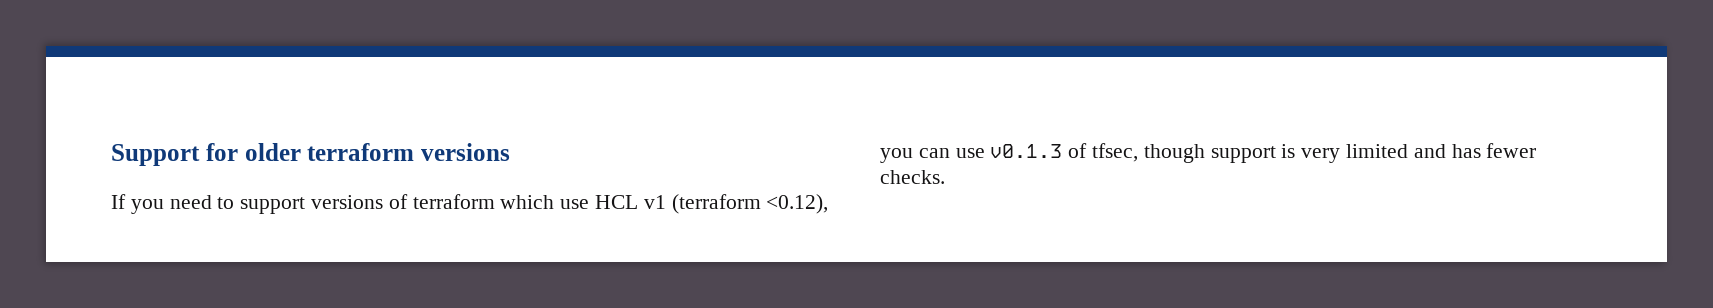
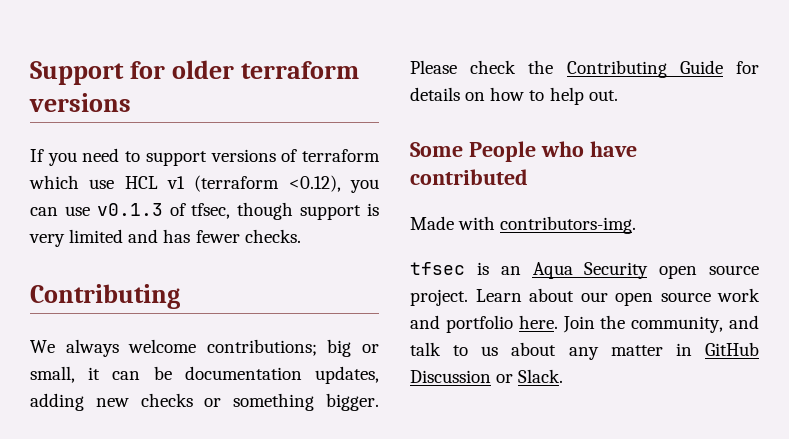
  If you need to support versions of terraform which use HCL v1 (terraform <0.12), you can use v0.1.3 of tfsec, though support is very limited and has fewer checks.
+ Contributing
+ We always welcome contributions; big or small, it can be documentation updates, adding new checks or something bigger. Please check the Contributing Guide for details on how to help out.
+ Some People who have contributed
+ Made with contributors-img.
+ tfsec is an Aqua Security open source project. Learn about our open source work and portfolio here. Join the community, and talk to us about any matter in GitHub Discussion or Slack.

